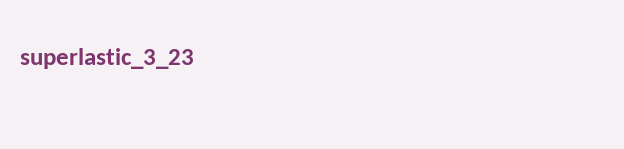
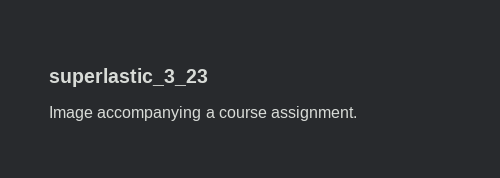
+ Image accompanying a course assignment.

